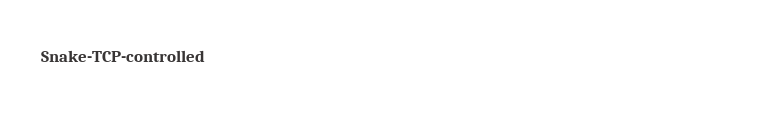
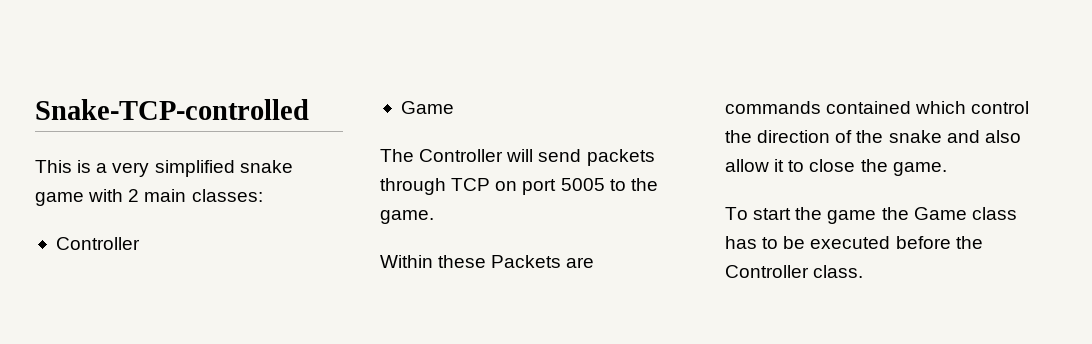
+ This is a very simplified snake game with 2 main classes:
+ Controller
+ Game
+ The Controller will send packets through TCP on port 5005 to the game.
+ Within these Packets are commands contained which control the direction of the snake and also allow it to close the game.
+ To start the game the Game class has to be executed before the Controller class.

